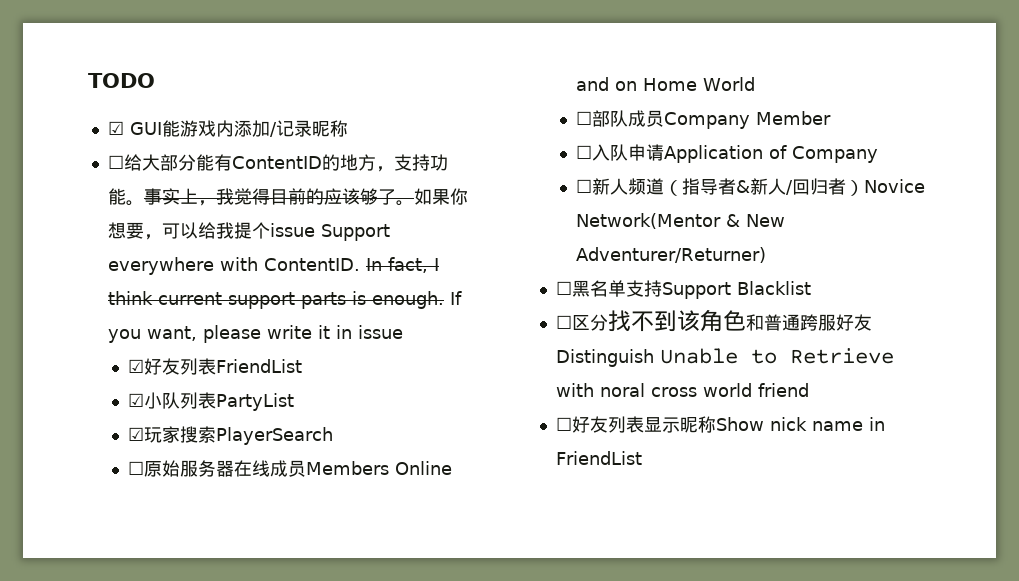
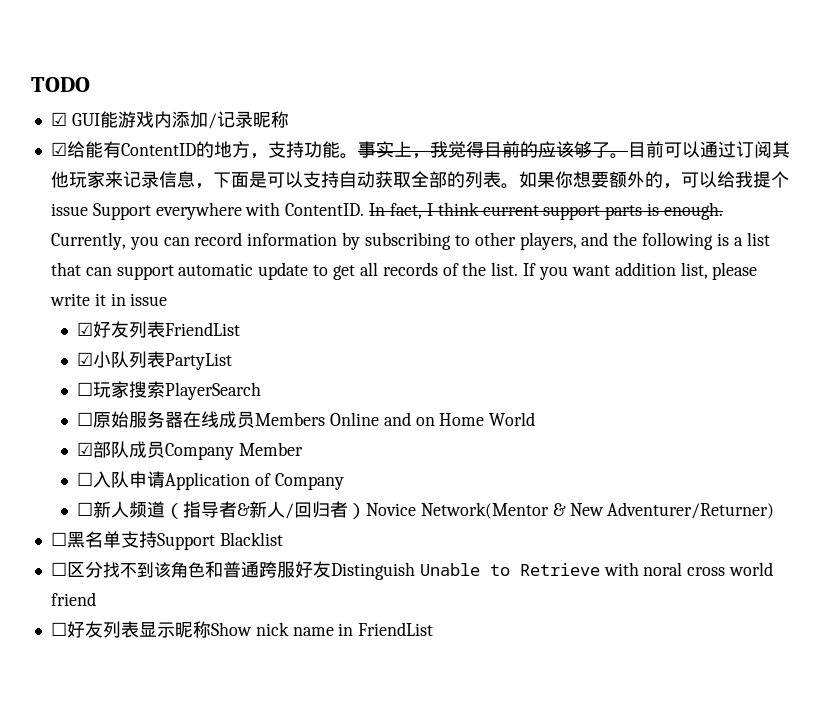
- ☐给大部分能有ContentID的地方，支持功能。
+ ☑给能有ContentID的地方，支持功能。
+ 目前可以通过订阅其他玩家来记录信息，下面是可以支持自动获取全部的列表。
- 如果你想要，可以给我提个issue Support everywhere with ContentID.
+ 如果你想要额外的，可以给我提个issue Support everywhere with ContentID.
- If you want, please write it in issue
+ Currently, you can record information by subscribing to other players, and the following is a list that can support automatic update to get all records of the list. If you want addition list, please write it in issue
- ☑玩家搜索PlayerSearch
+ ☐玩家搜索PlayerSearch
- ☐部队成员Company Member
+ ☑部队成员Company Member

